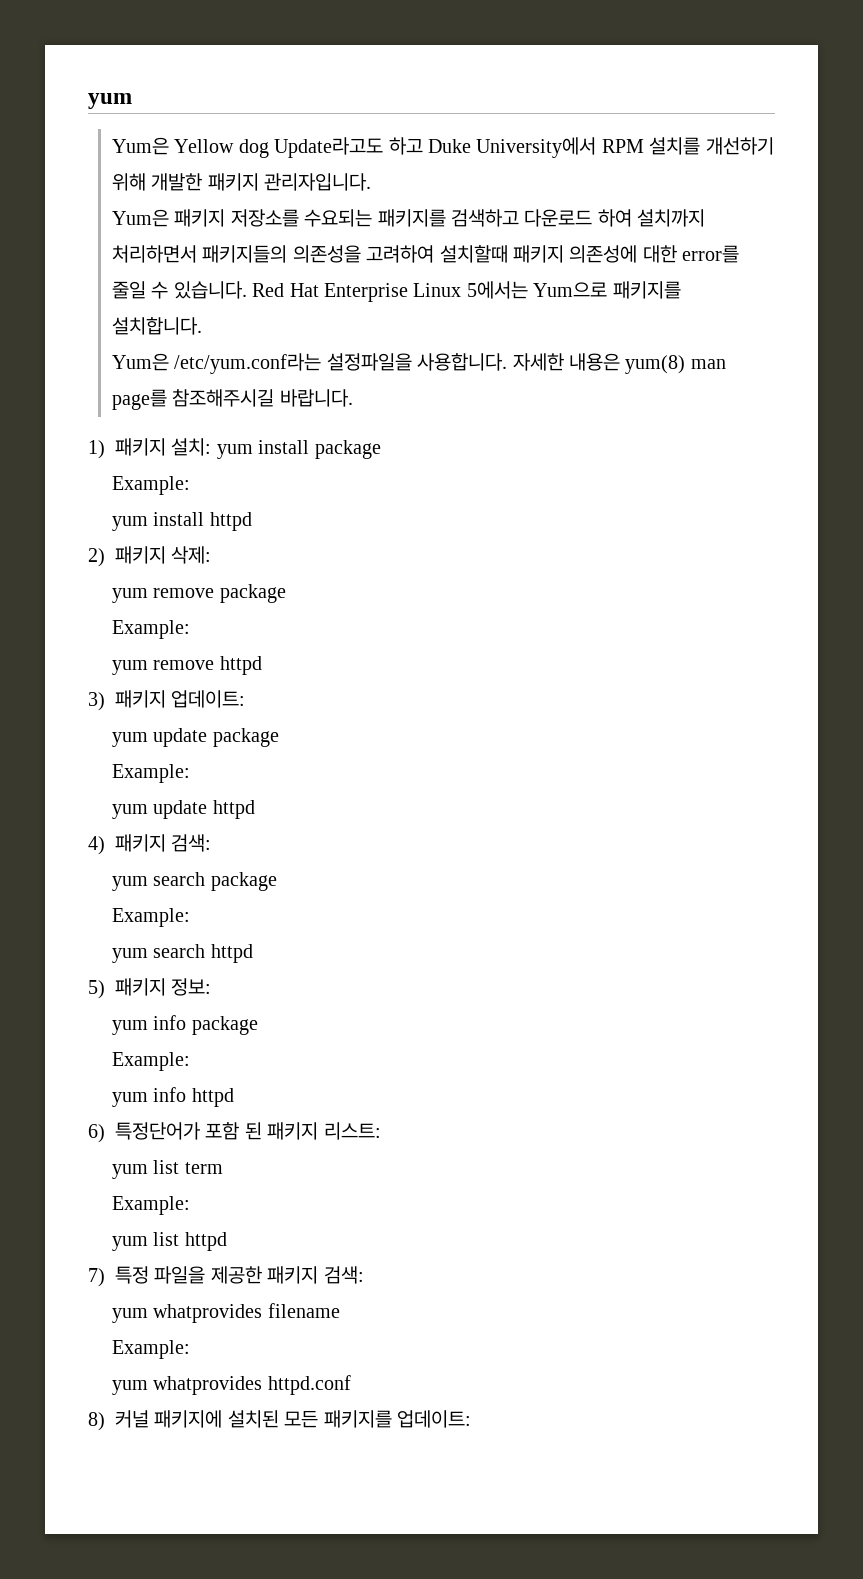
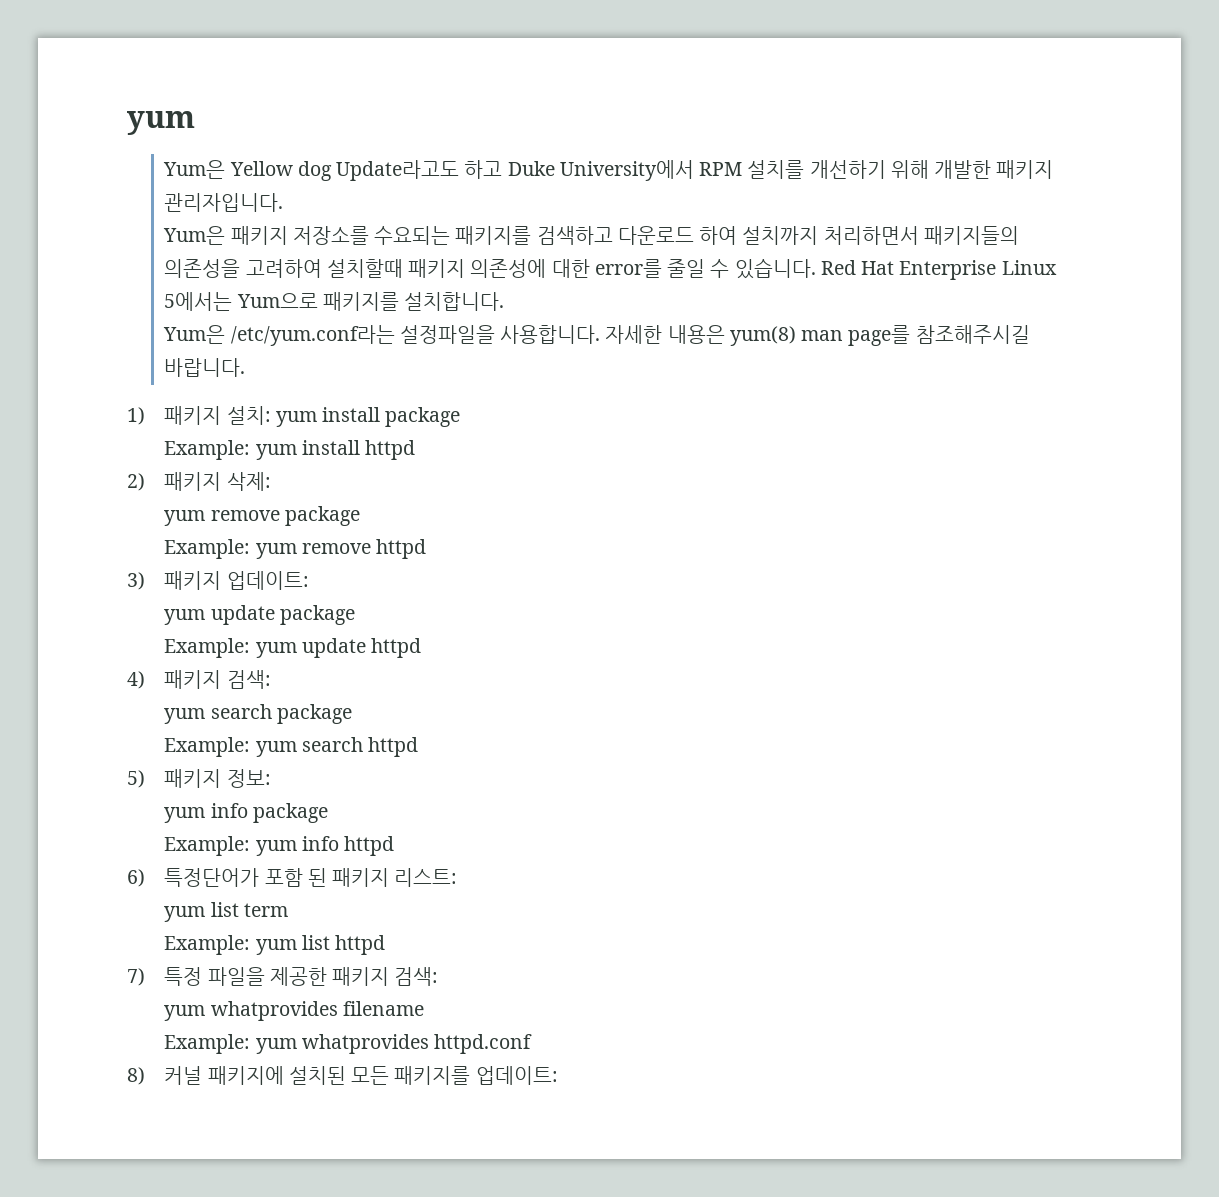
  1) 패키지 설치: yum install package
- Example:
- yum install httpd
+ Example: yum install httpd
  yum remove package
- Example:
- yum remove httpd
+ Example: yum remove httpd
  yum update package
- Example:
- yum update httpd
+ Example: yum update httpd
  yum search package
- Example:
- yum search httpd
+ Example: yum search httpd
  yum info package
- Example:
- yum info httpd
+ Example: yum info httpd
  yum list term
- Example:
- yum list httpd
+ Example: yum list httpd
  yum whatprovides filename
- Example:
- yum whatprovides httpd.conf
+ Example: yum whatprovides httpd.conf

